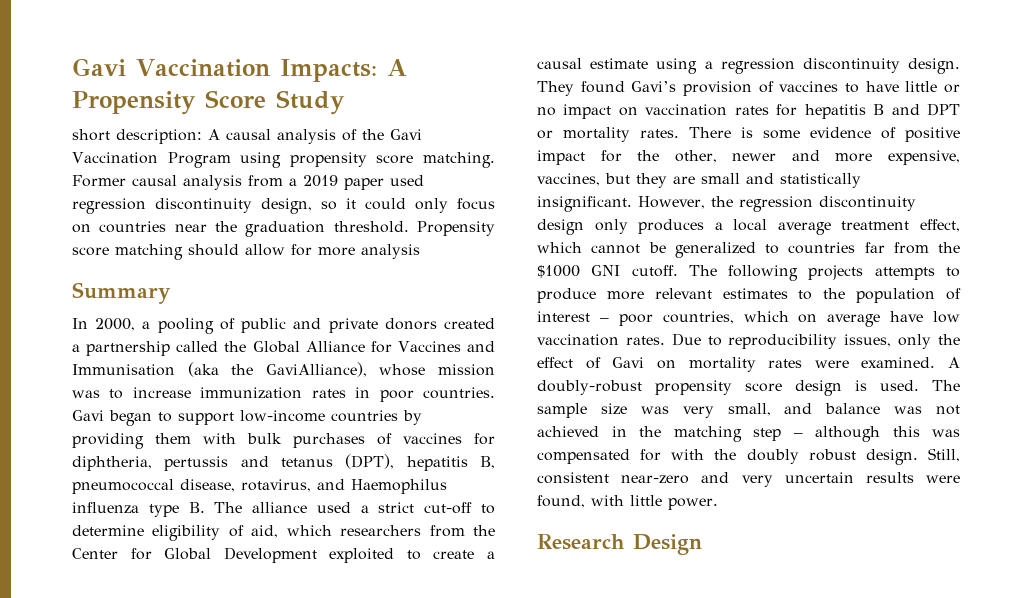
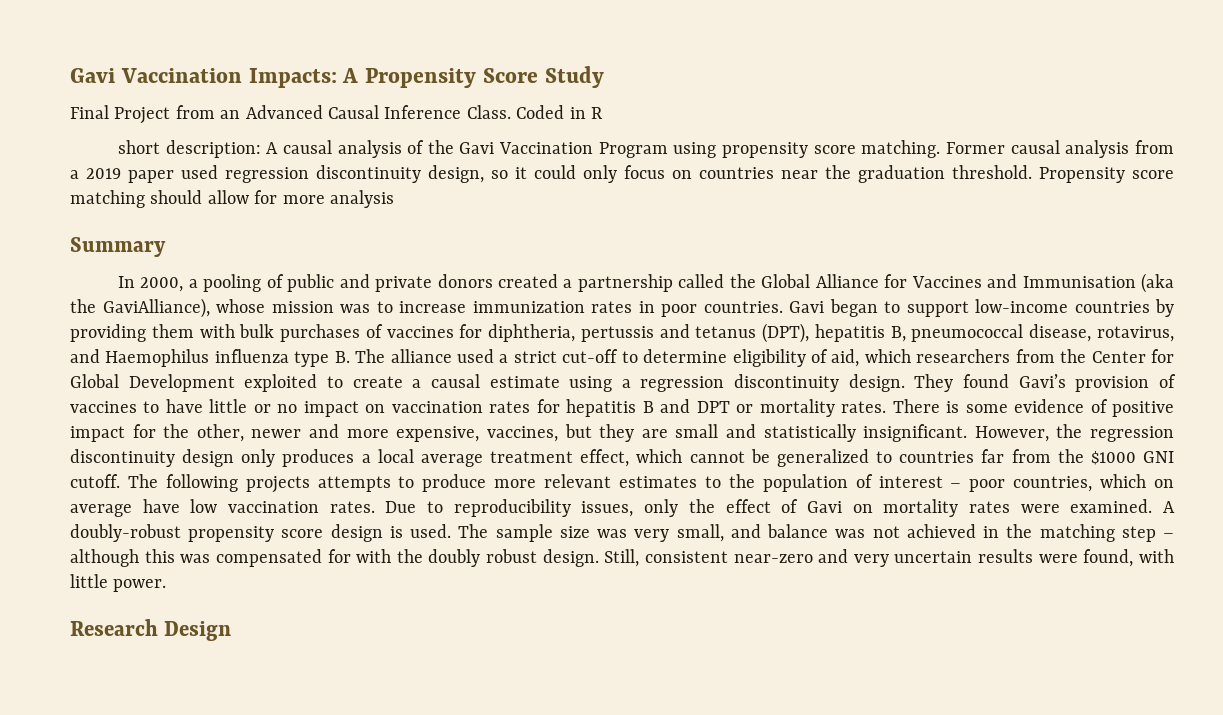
+ Final Project from an Advanced Causal Inference Class. Coded in R

